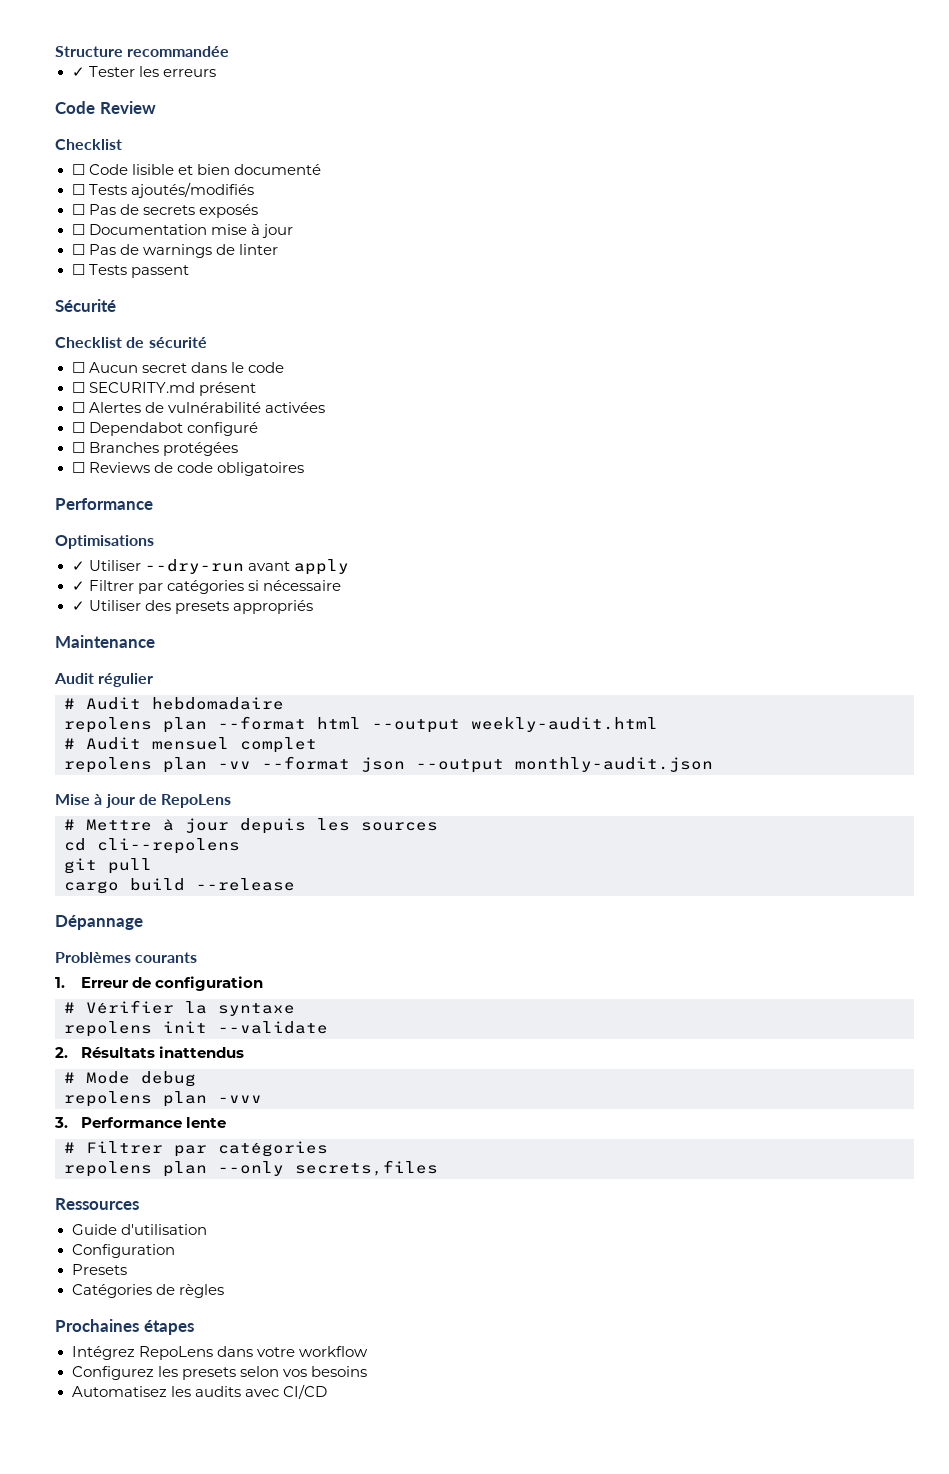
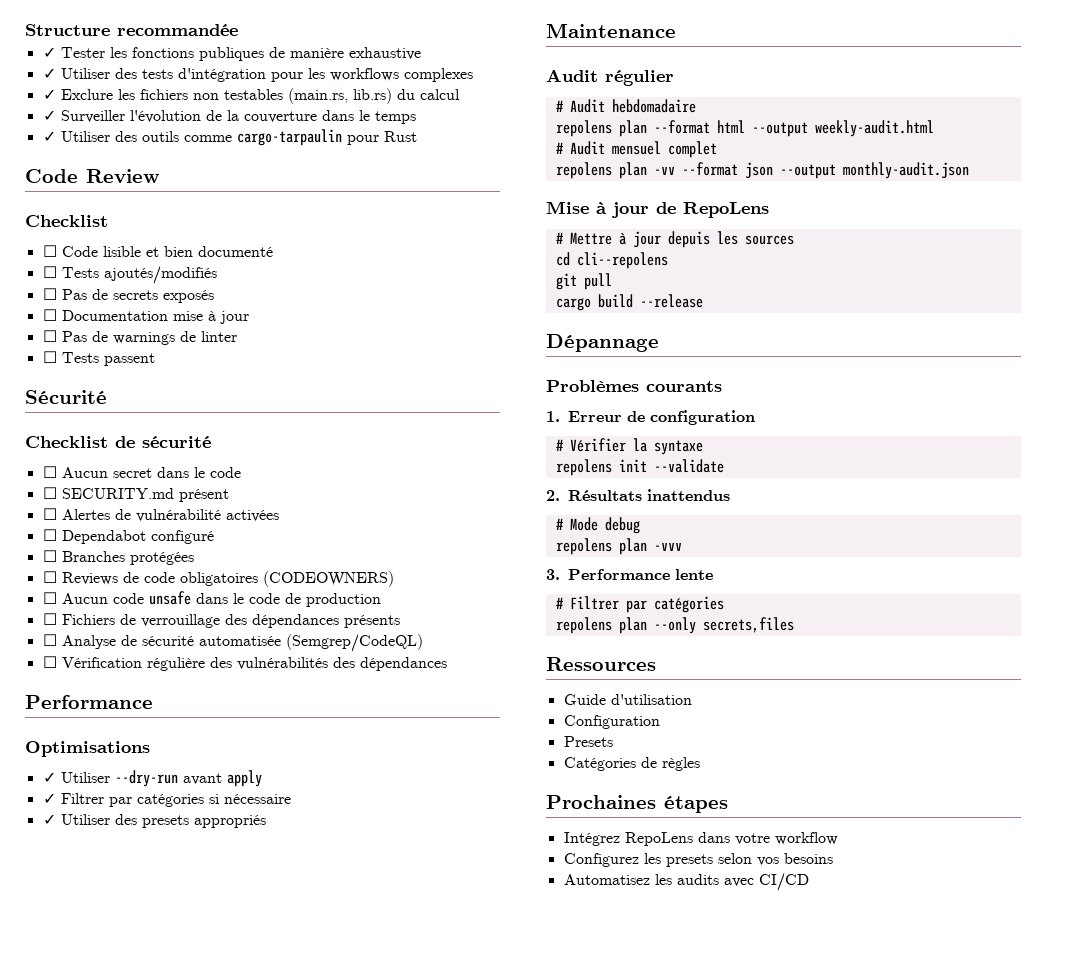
- ✓ Tester les erreurs
+ ✓ Tester les fonctions publiques de manière exhaustive
+ ✓ Utiliser des tests d'intégration pour les workflows complexes
+ ✓ Exclure les fichiers non testables (main.rs, lib.rs) du calcul
+ ✓ Surveiller l'évolution de la couverture dans le temps
+ ✓ Utiliser des outils comme cargo-tarpaulin pour Rust
- ☐ Reviews de code obligatoires
+ ☐ Reviews de code obligatoires (CODEOWNERS)
+ ☐ Aucun code unsafe dans le code de production
+ ☐ Fichiers de verrouillage des dépendances présents
+ ☐ Analyse de sécurité automatisée (Semgrep/CodeQL)
+ ☐ Vérification régulière des vulnérabilités des dépendances

